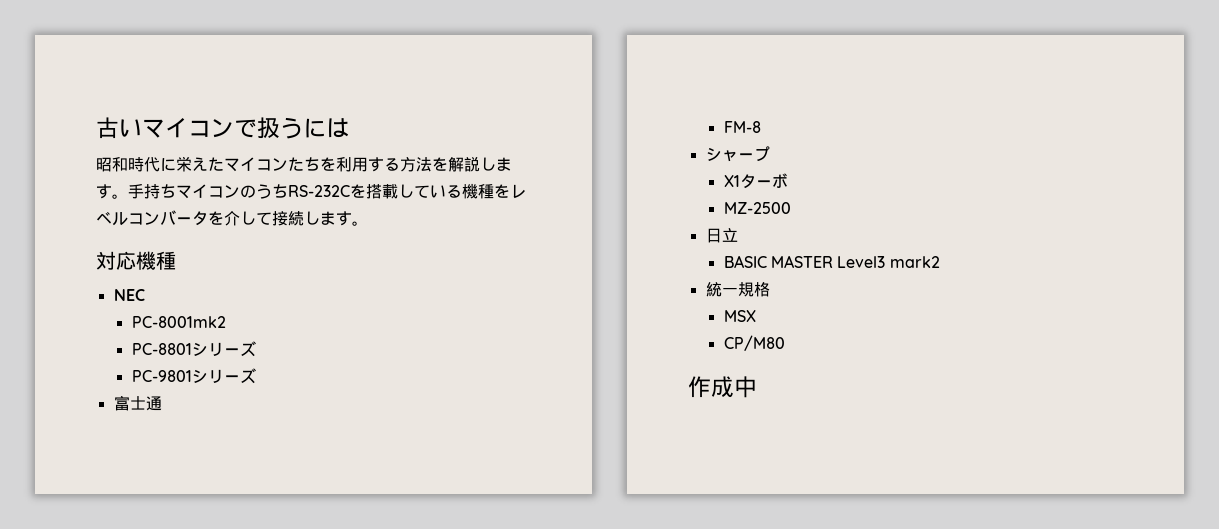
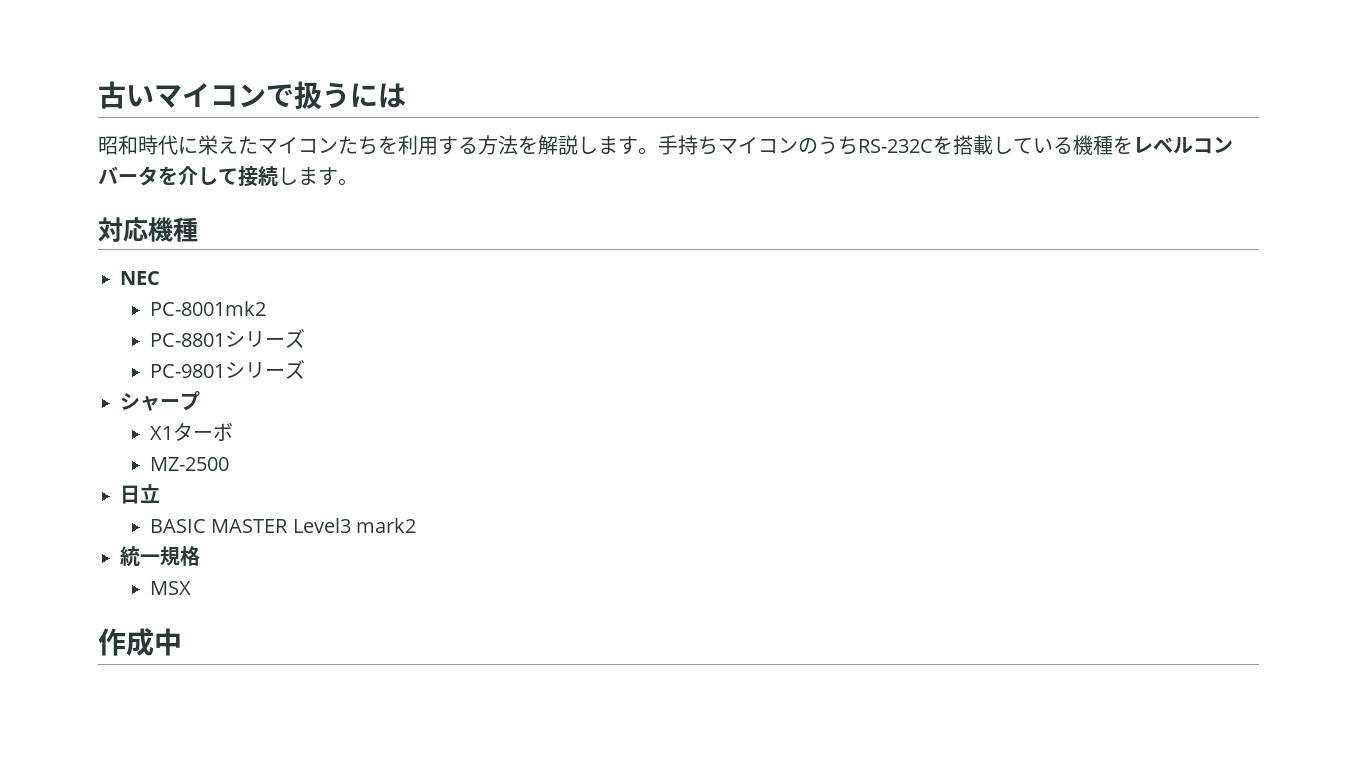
- 富士通
- FM-8
- CP/M80

